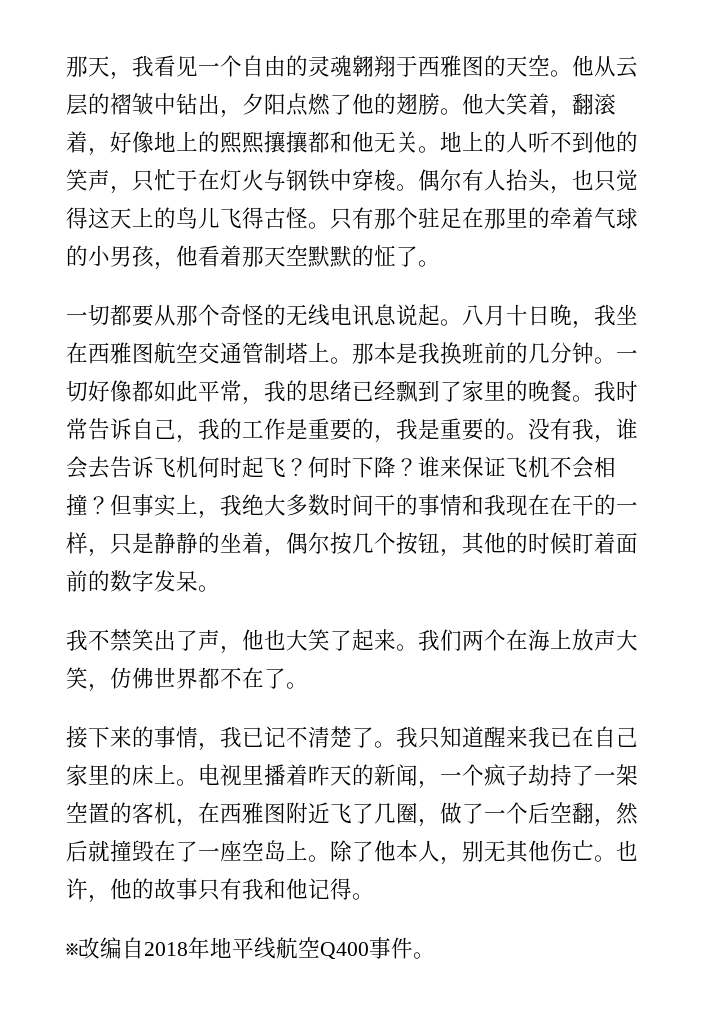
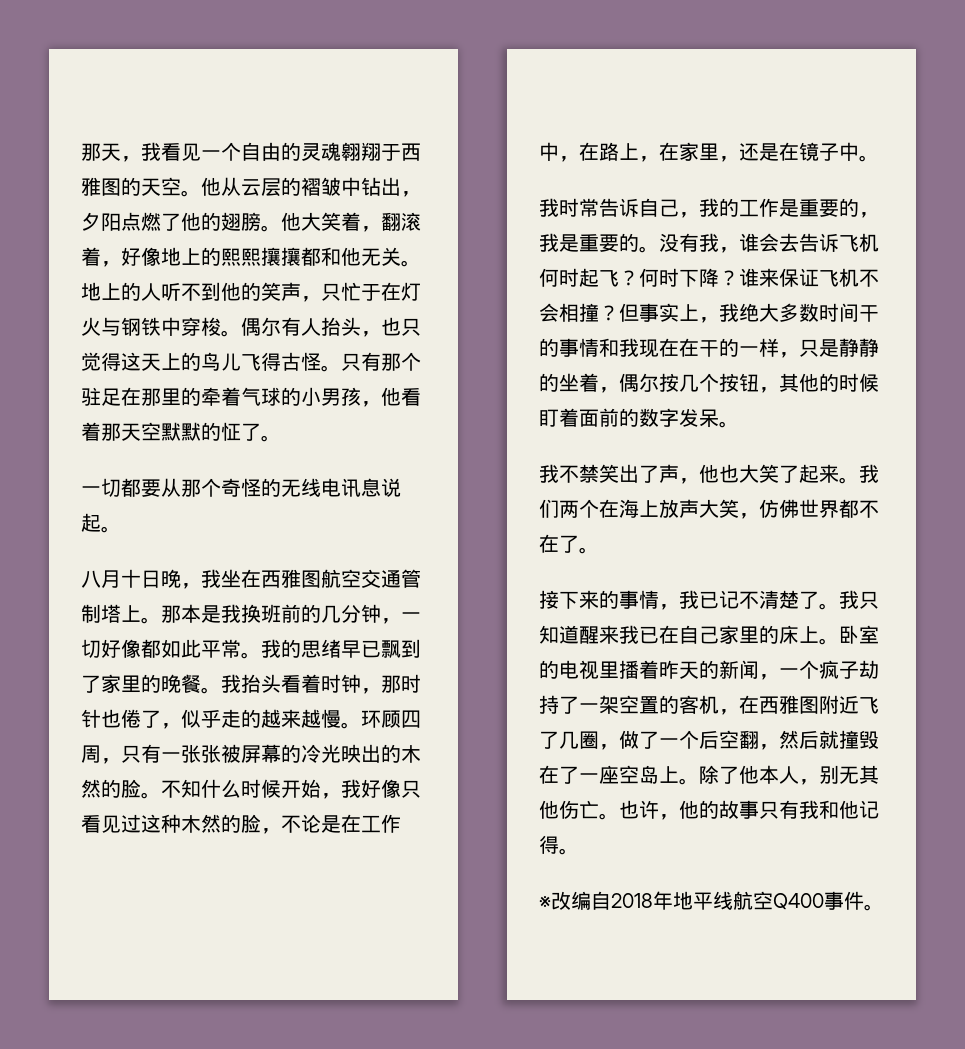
- 一切都要从那个奇怪的无线电讯息说起。八月十日晚，我坐在西雅图航空交通管制塔上。
+ 一切都要从那个奇怪的无线电讯息说起。
+ 八月十日晚，我坐在西雅图航空交通管制塔上。
- 那本是我换班前的几分钟。一切好像都如此平常，我的思绪已经飘到了家里的晚餐。
+ 那本是我换班前的几分钟，一切好像都如此平常。我的思绪早已飘到了家里的晚餐。
+ 我抬头看着时钟，那时针也倦了，似乎走的越来越慢。环顾四周，只有一张张被屏幕的冷光映出的木然的脸。不知什么时候开始，我好像只看见过这种木然的脸，不论是在工作中，在路上，在家里，还是在镜子中。
- 电视里播着昨天的新闻，一个疯子劫持了一架空置的客机，在西雅图附近飞了几圈，做了一个后空翻，然后就撞毁在了一座空岛上。
+ 卧室的电视里播着昨天的新闻，一个疯子劫持了一架空置的客机，在西雅图附近飞了几圈，做了一个后空翻，然后就撞毁在了一座空岛上。

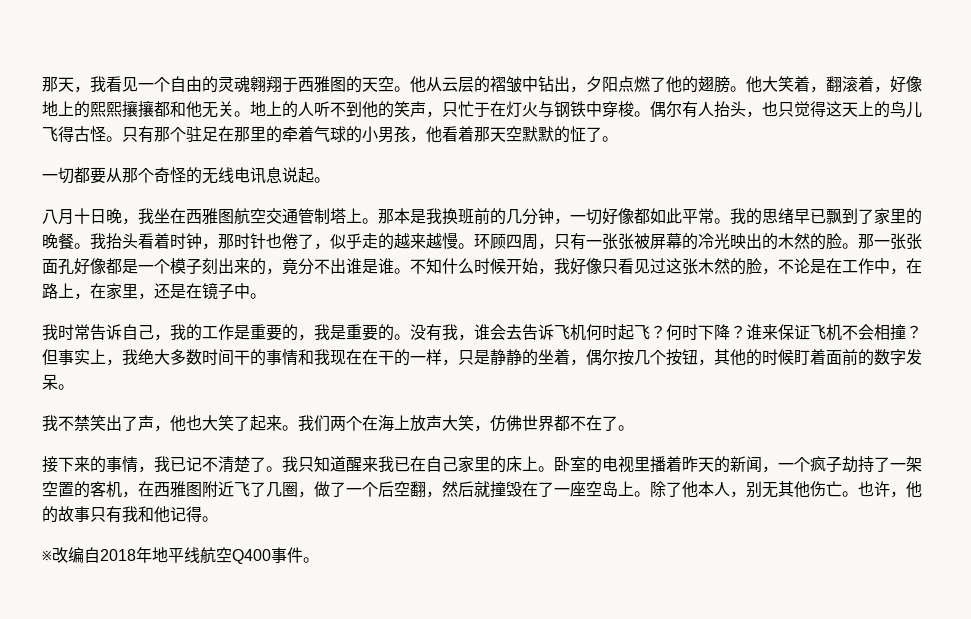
+ 那一张张面孔好像都是一个模子刻出来的，竟分不出谁是谁。
- 不知什么时候开始，我好像只看见过这种木然的脸，不论是在工作中，在路上，在家里，还是在镜子中。
+ 不知什么时候开始，我好像只看见过这张木然的脸，不论是在工作中，在路上，在家里，还是在镜子中。

